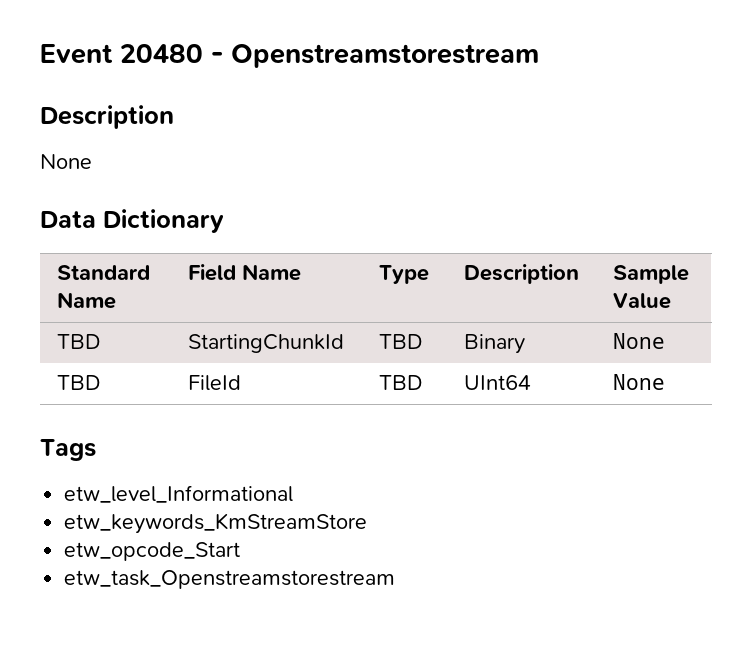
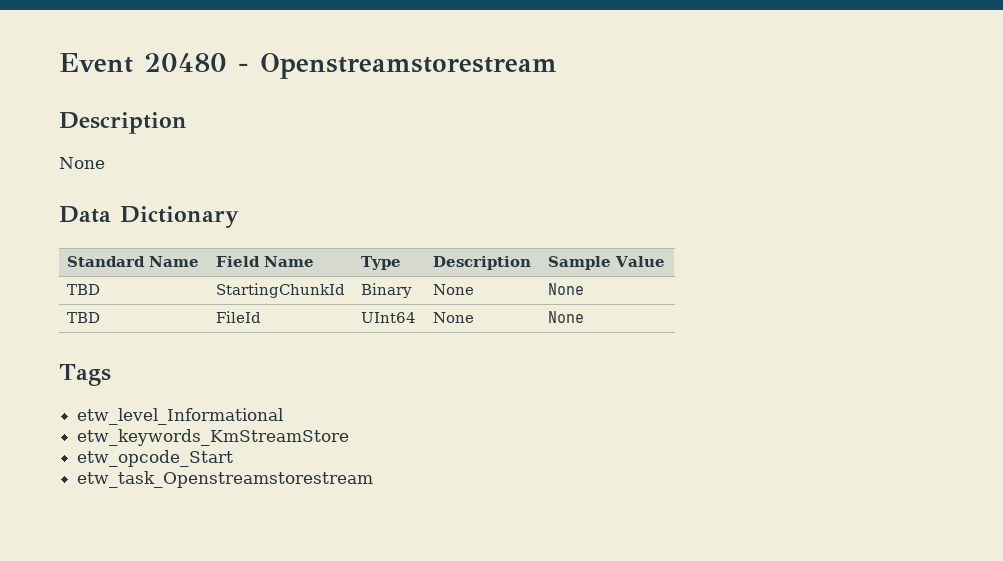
- TBD | StartingChunkId | TBD | Binary | None
+ TBD | StartingChunkId | Binary | None | None
- TBD | FileId | TBD | UInt64 | None
+ TBD | FileId | UInt64 | None | None

